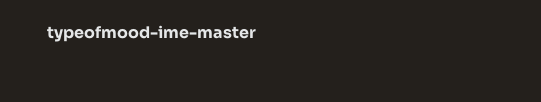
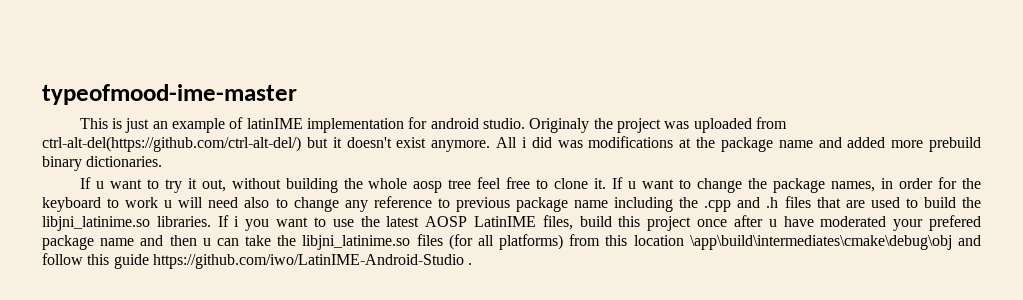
+ This is just an example of latinIME implementation for android studio. Originaly the project was uploaded from ctrl-alt-del(https://github.com/ctrl-alt-del/) but it doesn't exist anymore. All i did was modifications at the package name and added more prebuild binary dictionaries.
+ If u want to try it out, without building the whole aosp tree feel free to clone it. If u want to change the package names, in order for the keyboard to work u will need also to change any reference to previous package name including the .cpp and .h files that are used to build the libjni_latinime.so libraries. If i you want to use the latest AOSP LatinIME files, build this project once after u have moderated your prefered package name and then u can take the libjni_latinime.so files (for all platforms) from this location \app\build\intermediates\cmake\debug\obj and follow this guide https://github.com/iwo/LatinIME-Android-Studio .

